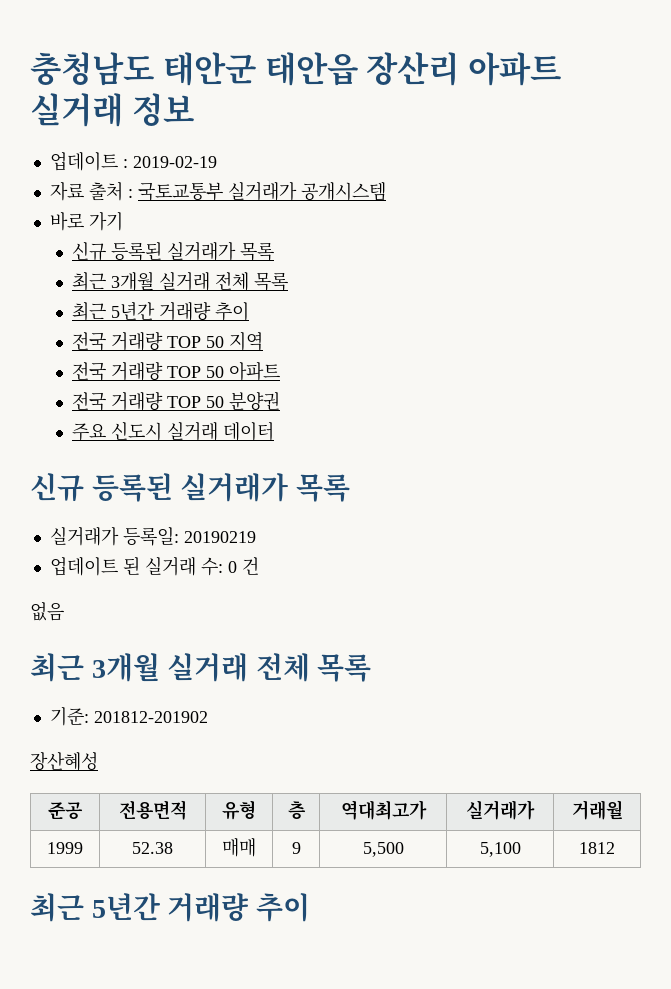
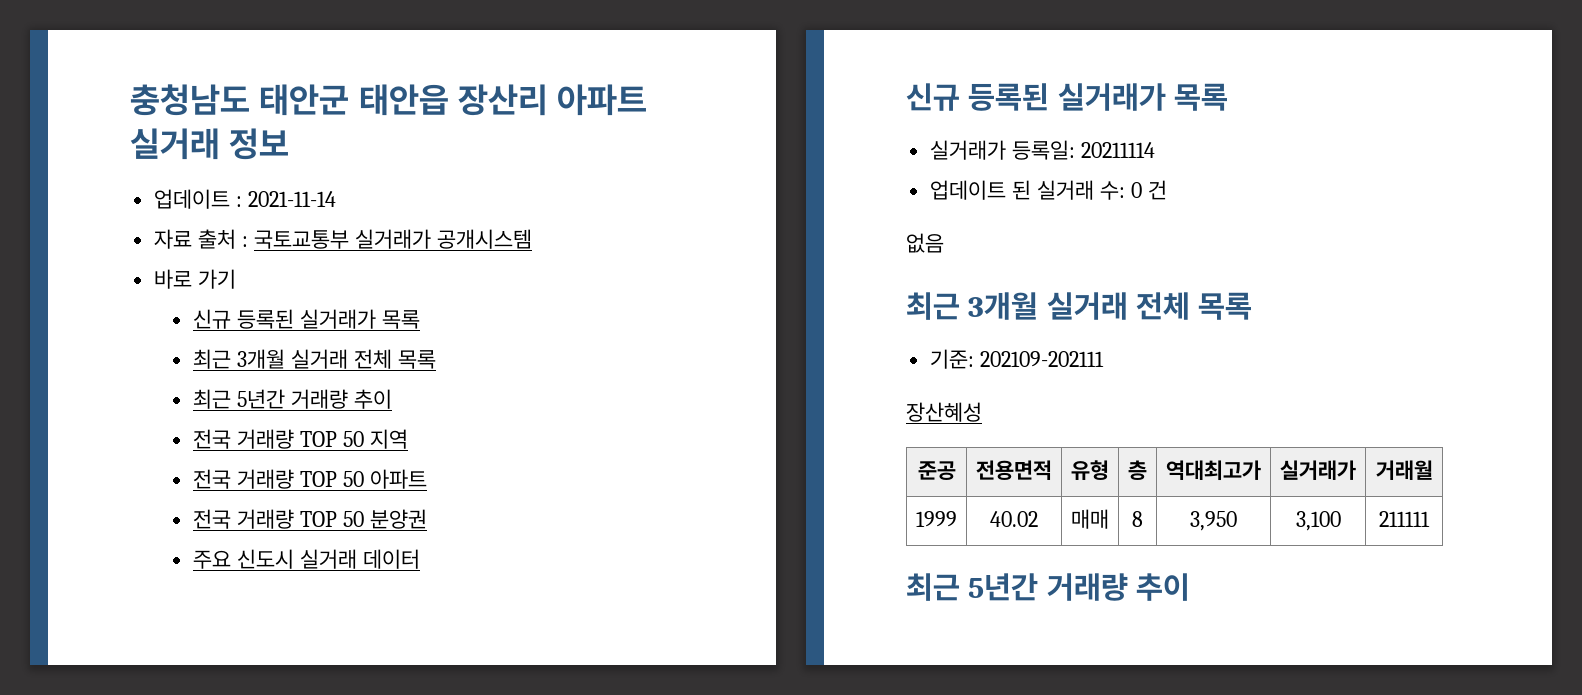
- 업데이트 : 2019-02-19
+ 업데이트 : 2021-11-14
- 실거래가 등록일: 20190219
+ 실거래가 등록일: 20211114
- 기준: 201812-201902
+ 기준: 202109-202111
- 1999 | 52.38 | 매매 | 9 | 5,500 | 5,100 | 1812
+ 1999 | 40.02 | 매매 | 8 | 3,950 | 3,100 | 211111

